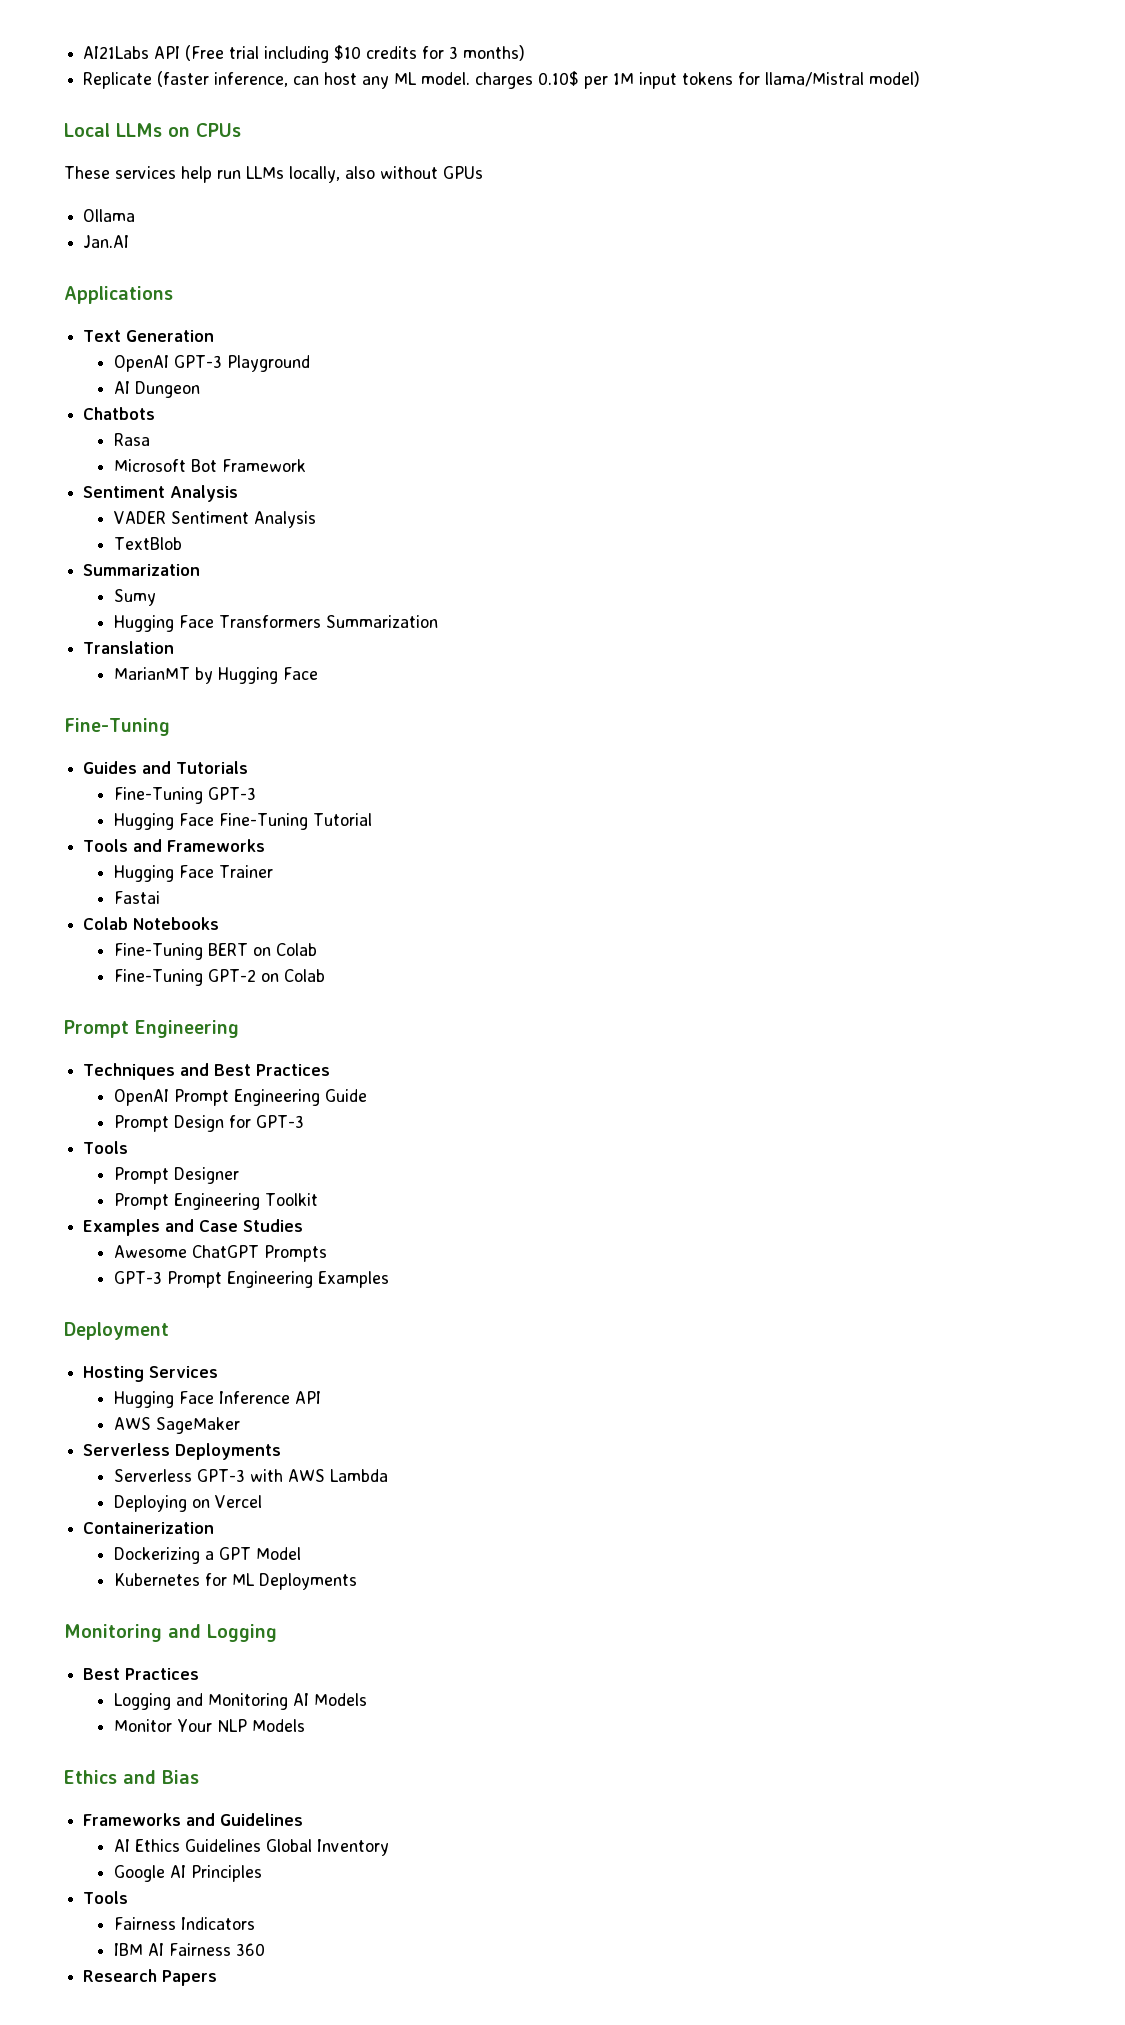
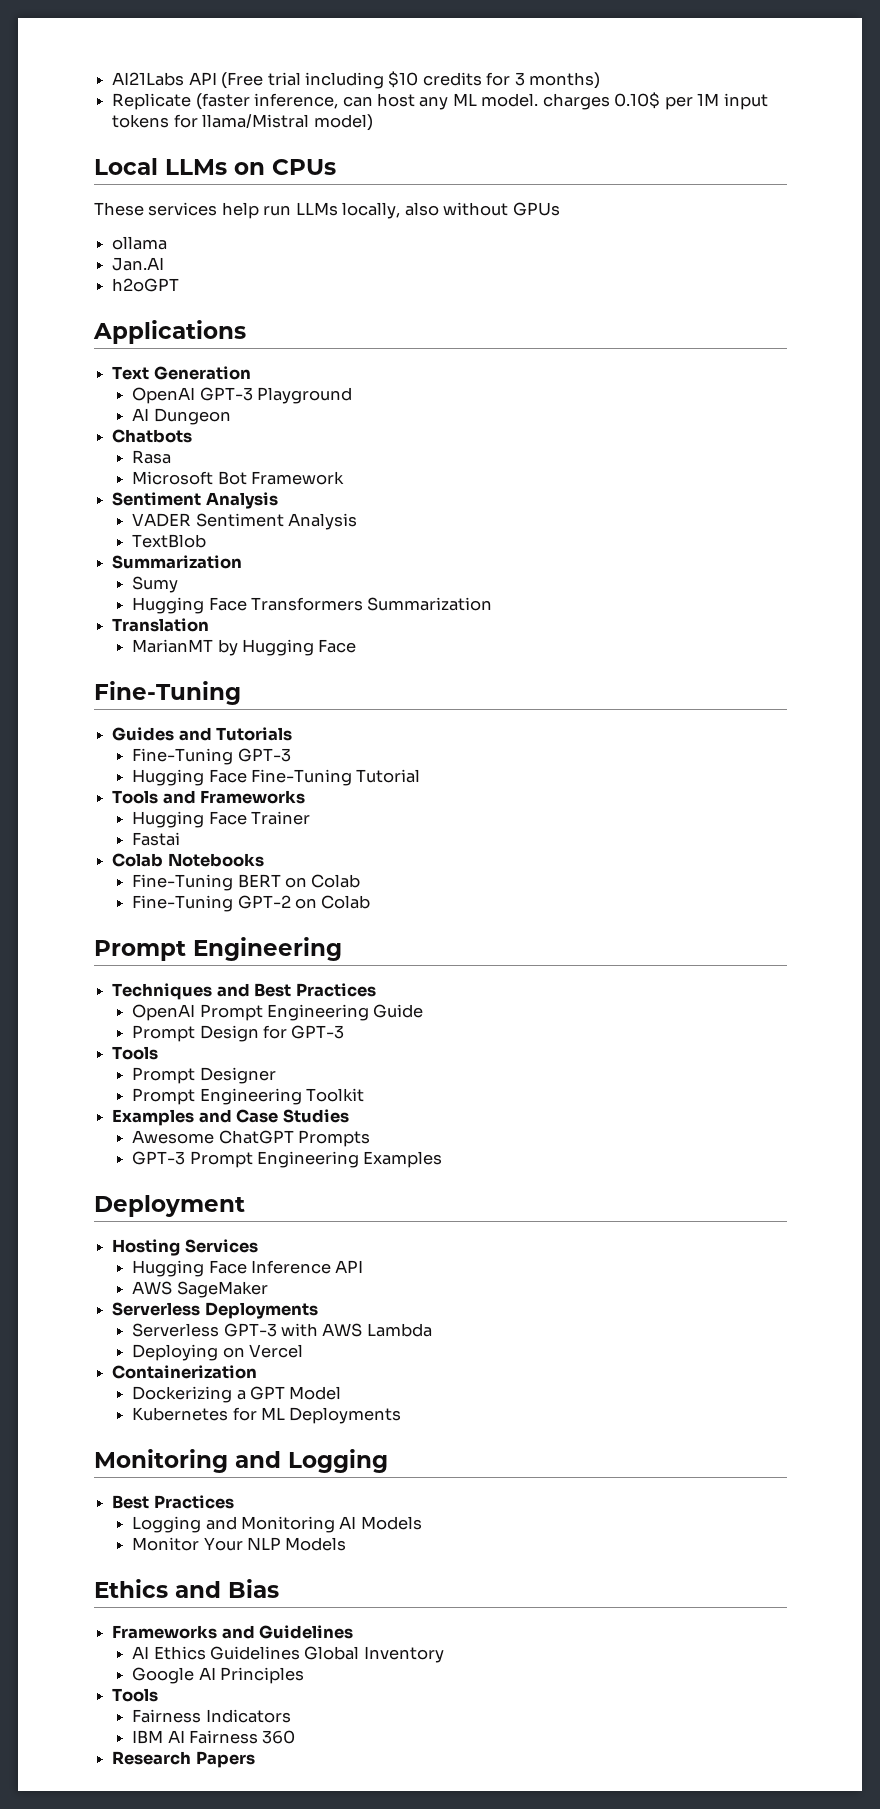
- Ollama
+ ollama
+ h2oGPT

